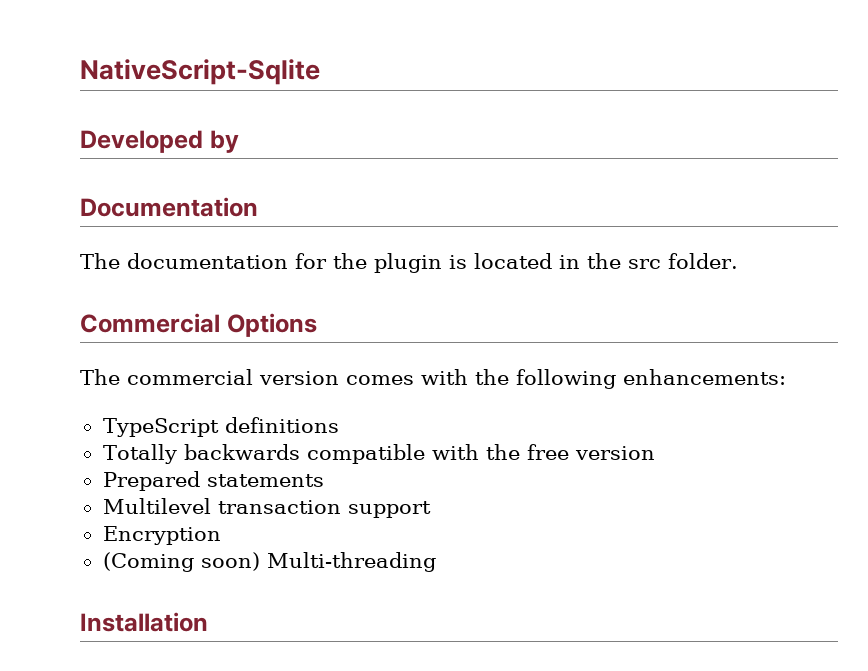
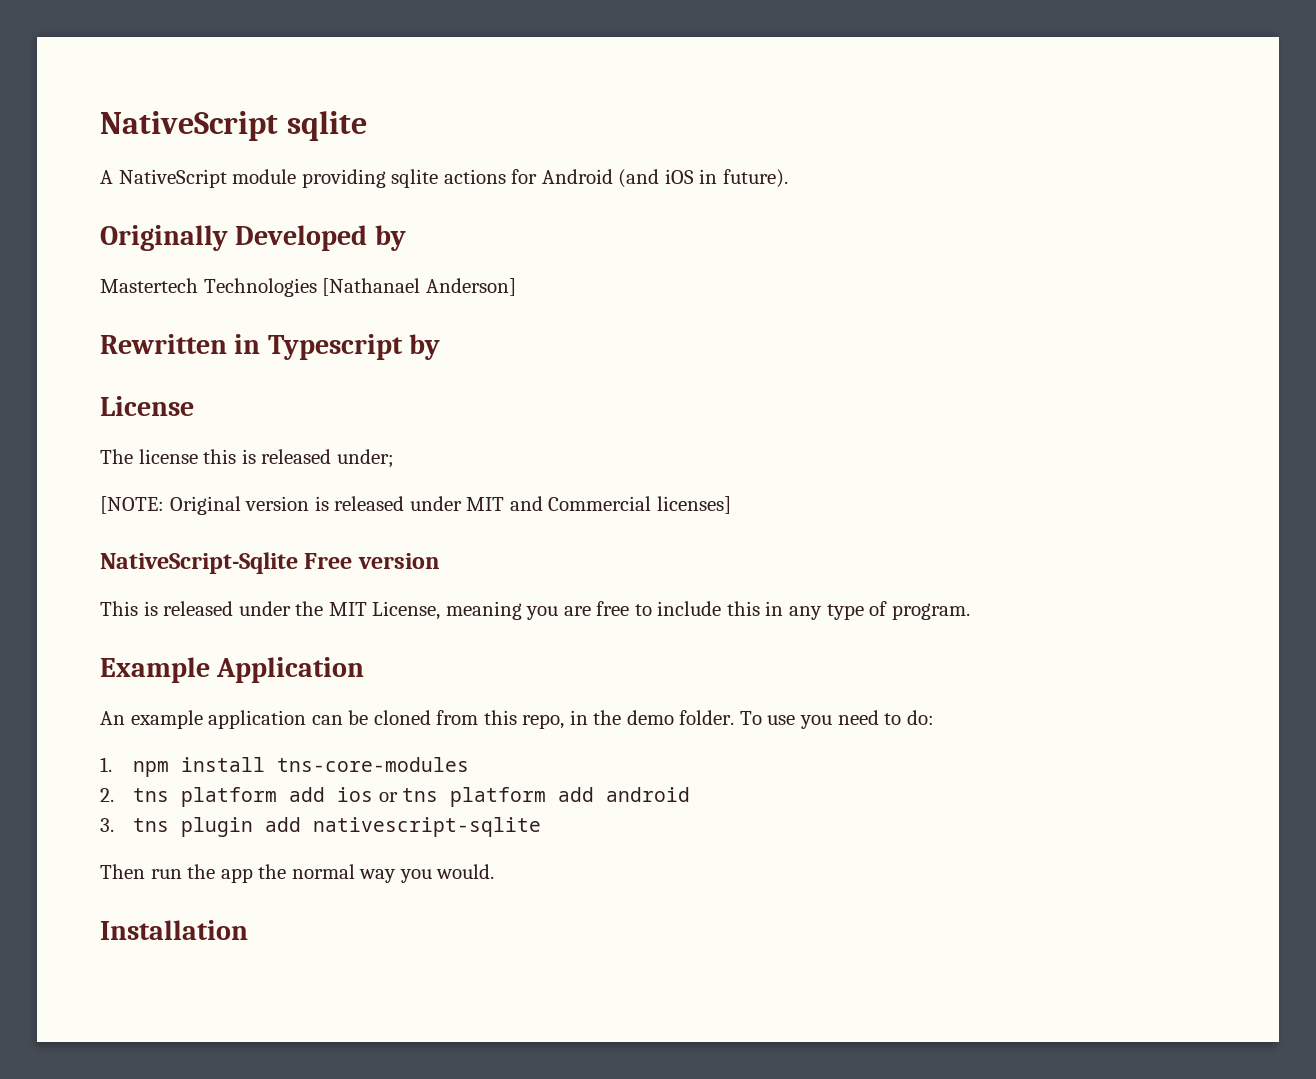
- NativeScript-Sqlite
- Developed by
- Documentation
- The documentation for the plugin is located in the src folder.
- Commercial Options
- The commercial version comes with the following enhancements:
- TypeScript definitions
- Totally backwards compatible with the free version
- Prepared statements
- Multilevel transaction support
- Encryption
- (Coming soon) Multi-threading
+ NativeScript sqlite
+ A NativeScript module providing sqlite actions for Android (and iOS in future).
+ Originally Developed by
+ Mastertech Technologies [Nathanael Anderson]
+ Rewritten in Typescript by
+ License
+ The license this is released under;
+ [NOTE: Original version is released under MIT and Commercial licenses]
+ NativeScript-Sqlite Free version
+ This is released under the MIT License, meaning you are free to include this in any type of program.
+ Example Application
+ An example application can be cloned from this repo, in the demo folder. To use you need to do:
+ 1. npm install tns-core-modules
+ 2. tns platform add ios or tns platform add android
+ 3. tns plugin add nativescript-sqlite
+ Then run the app the normal way you would.

